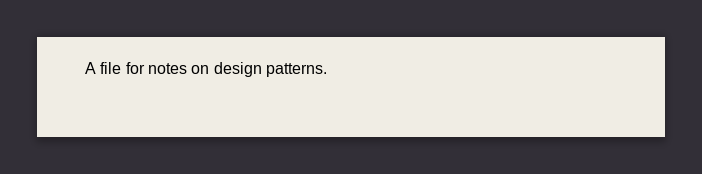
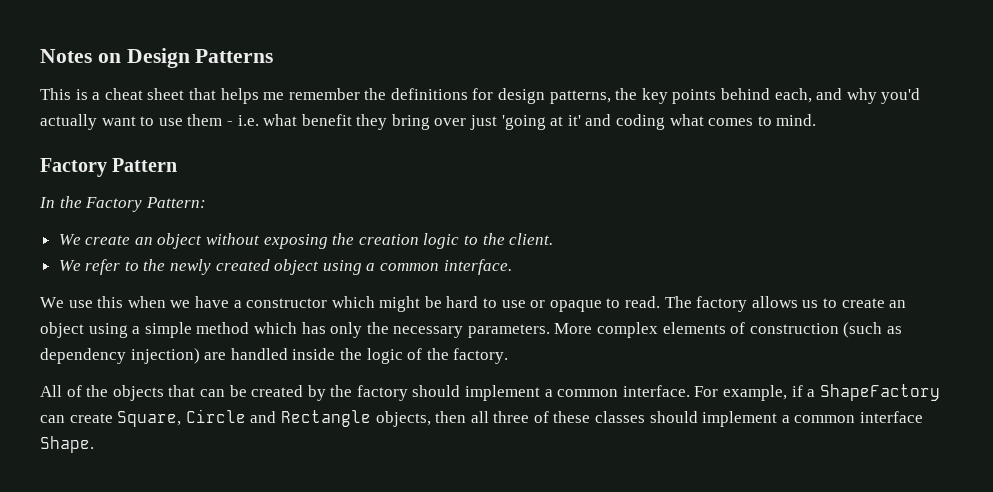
- A file for notes on design patterns.
+ Notes on Design Patterns
+ This is a cheat sheet that helps me remember the definitions for design patterns, the key points behind each, and why you'd actually want to use them - i.e. what benefit they bring over just 'going at it' and coding what comes to mind.
+ Factory Pattern
+ In the Factory Pattern:
+ We create an object without exposing the creation logic to the client.
+ We refer to the newly created object using a common interface.
+ We use this when we have a constructor which might be hard to use or opaque to read. The factory allows us to create an object using a simple method which has only the necessary parameters. More complex elements of construction (such as dependency injection) are handled inside the logic of the factory.
+ All of the objects that can be created by the factory should implement a common interface. For example, if a ShapeFactory can create Square, Circle and Rectangle objects, then all three of these classes should implement a common interface Shape.

